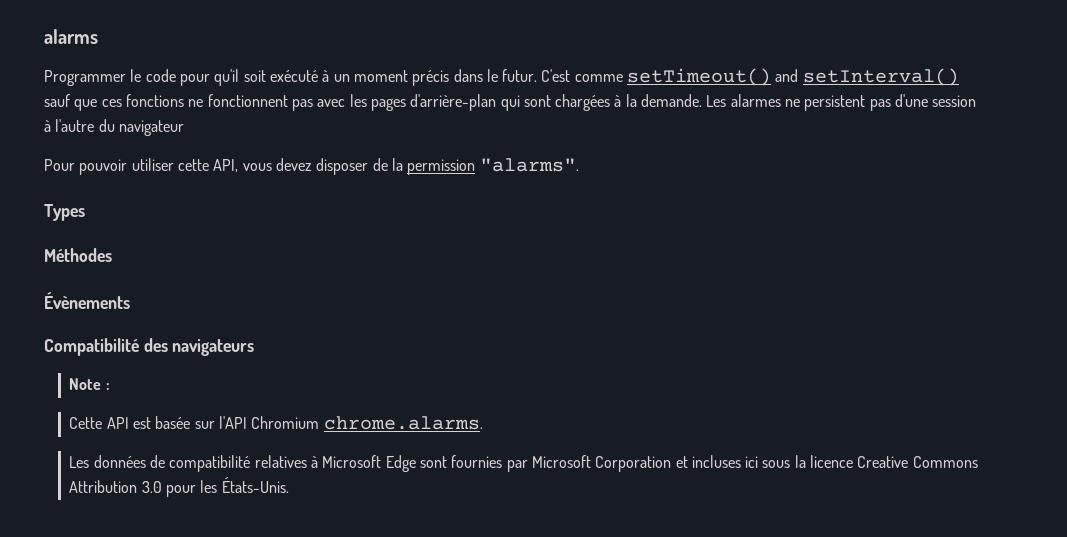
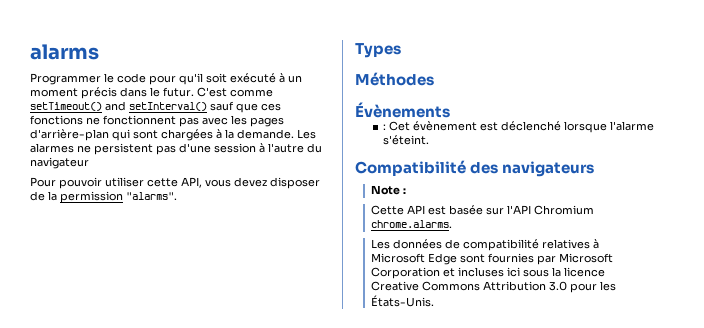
+ : Cet évènement est déclenché lorsque l'alarme s'éteint.

